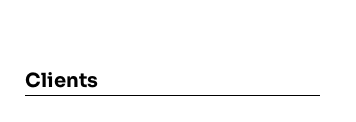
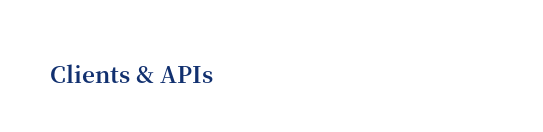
- Clients
+ Clients & APIs

